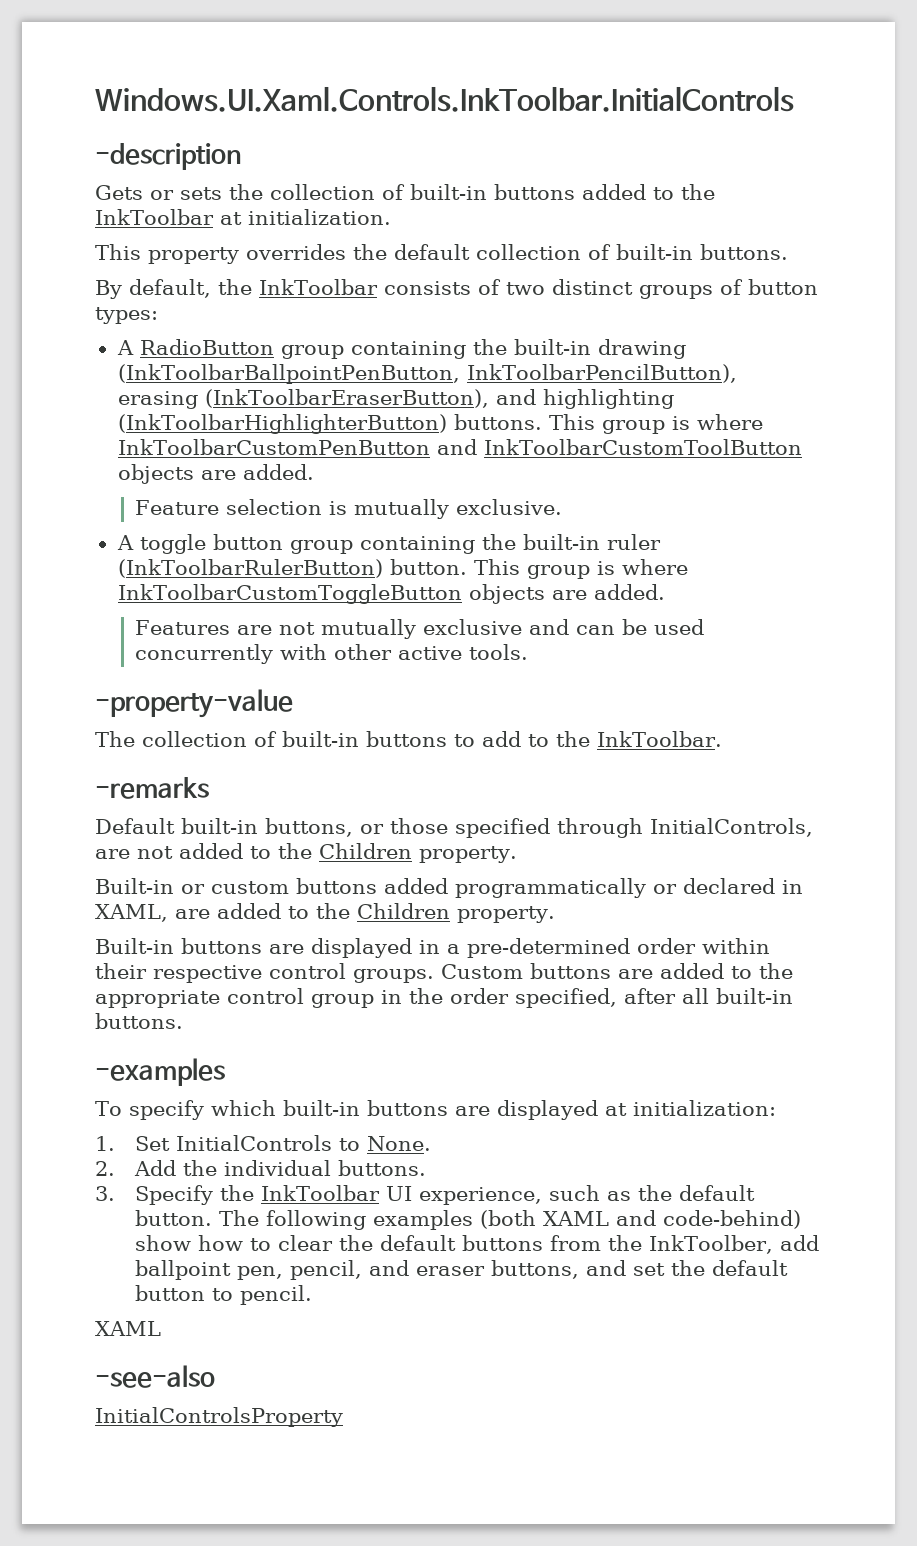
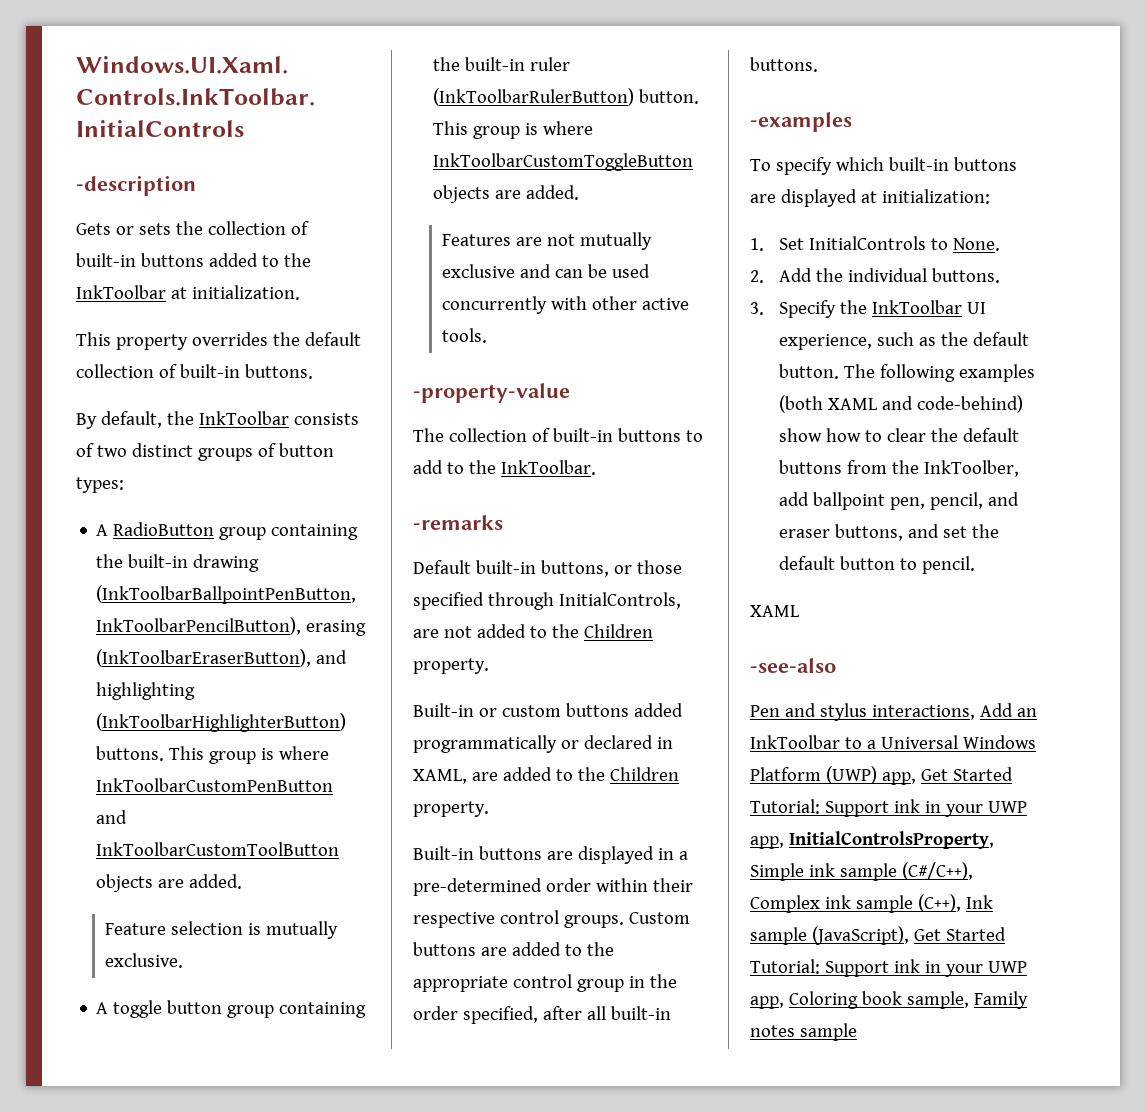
- InitialControlsProperty
+ Pen and stylus interactions, Add an InkToolbar to a Universal Windows Platform (UWP) app, Get Started Tutorial: Support ink in your UWP app, InitialControlsProperty, Simple ink sample (C#/C++), Complex ink sample (C++), Ink sample (JavaScript), Get Started Tutorial: Support ink in your UWP app, Coloring book sample, Family notes sample

